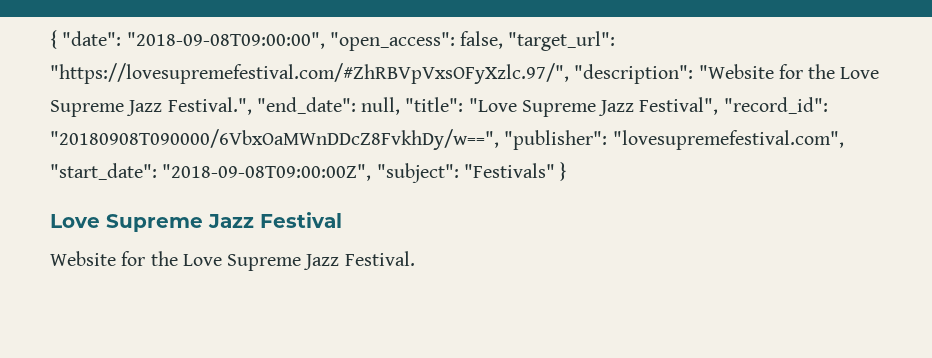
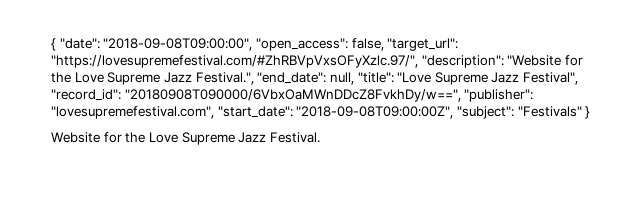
- Love Supreme Jazz Festival

